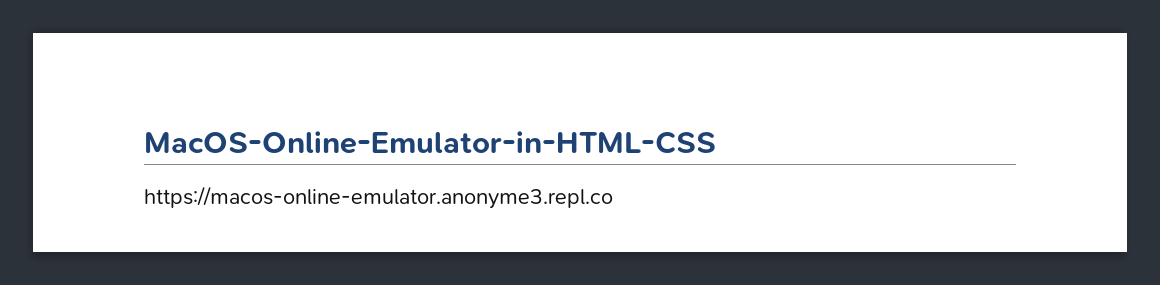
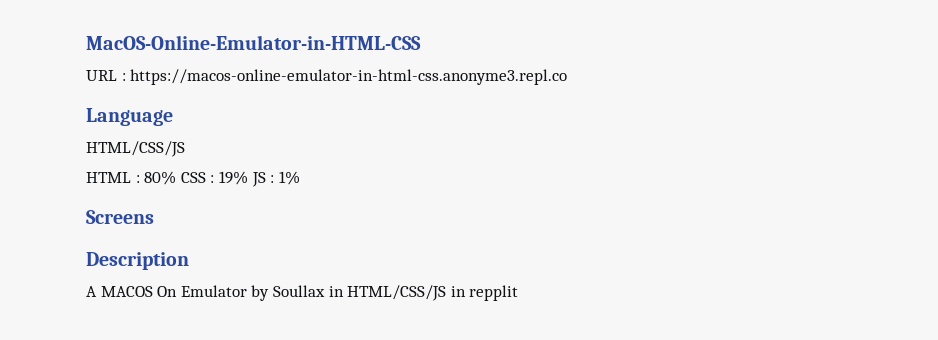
- https://macos-online-emulator.anonyme3.repl.co
+ URL : https://macos-online-emulator-in-html-css.anonyme3.repl.co
+ Language
+ HTML/CSS/JS
+ HTML : 80% CSS : 19% JS : 1%
+ Screens
+ Description
+ A MACOS On Emulator by Soullax in HTML/CSS/JS in repplit

